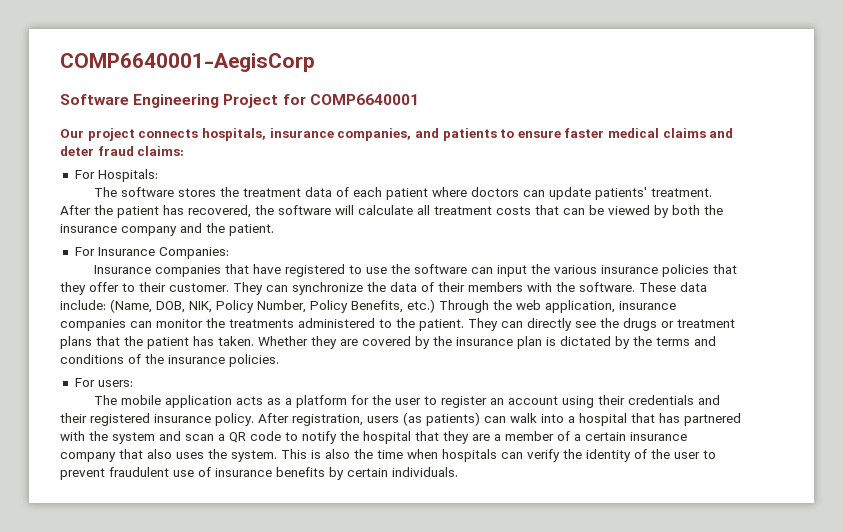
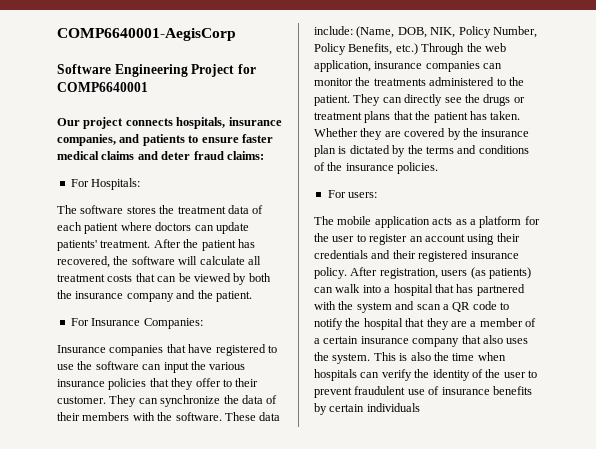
- This is also the time when hospitals can verify the identity of the user to prevent fraudulent use of insurance benefits by certain individuals.
+ This is also the time when hospitals can verify the identity of the user to prevent fraudulent use of insurance benefits by certain individuals

